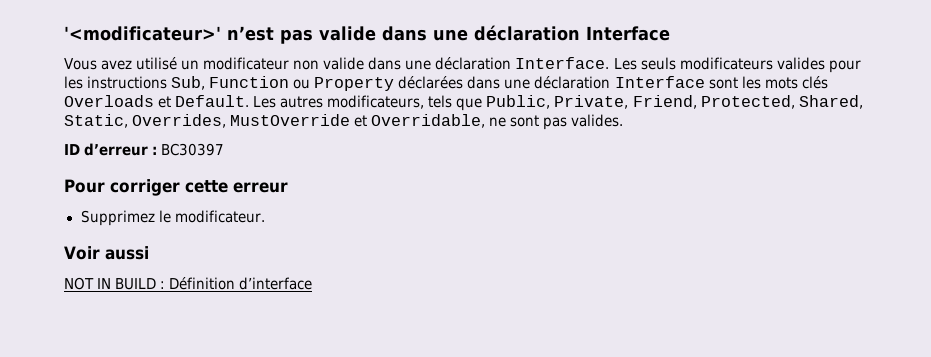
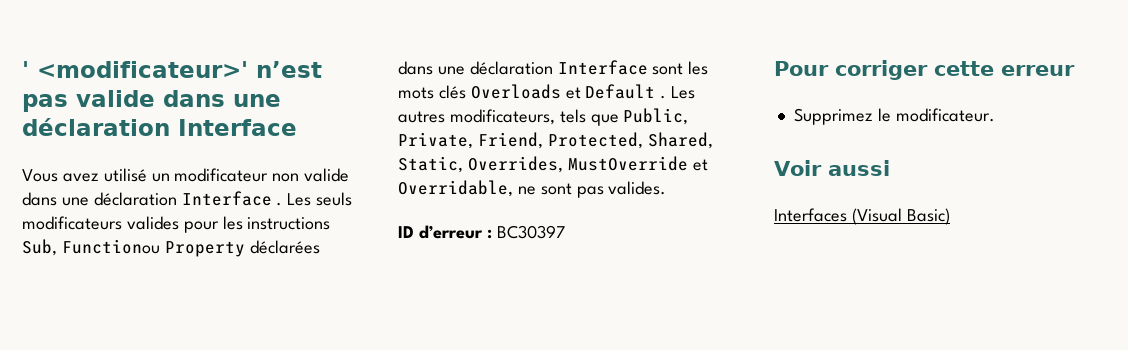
- '<modificateur>' n’est pas valide dans une déclaration Interface
+ ' <modificateur>' n’est pas valide dans une déclaration Interface
- Vous avez utilisé un modificateur non valide dans une déclaration Interface.
+ Vous avez utilisé un modificateur non valide dans une déclaration Interface .
- Les seuls modificateurs valides pour les instructions Sub, Function ou Property déclarées dans une déclaration Interface sont les mots clés Overloads et Default.
+ Les seuls modificateurs valides pour les instructions Sub, Functionou Property déclarées dans une déclaration Interface sont les mots clés Overloads et Default .
- NOT IN BUILD : Définition d’interface
+ Interfaces (Visual Basic)

